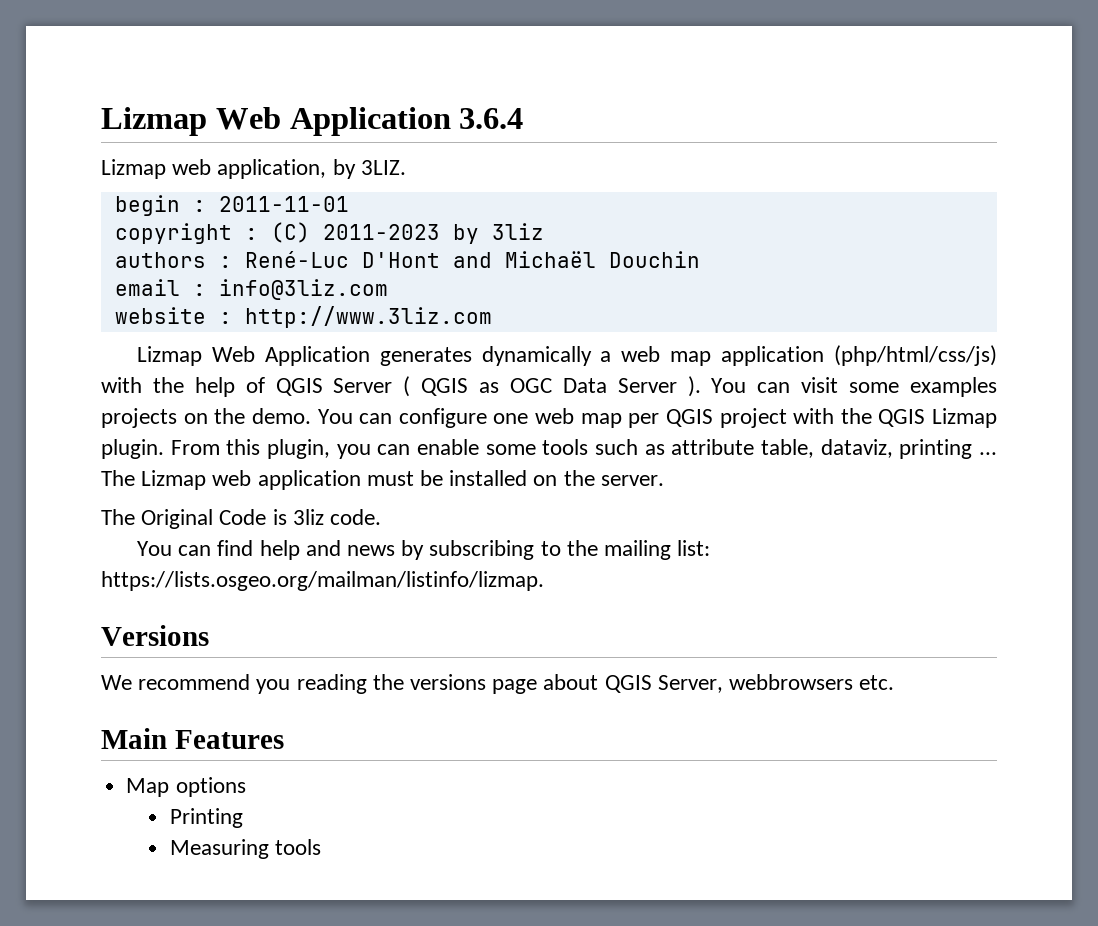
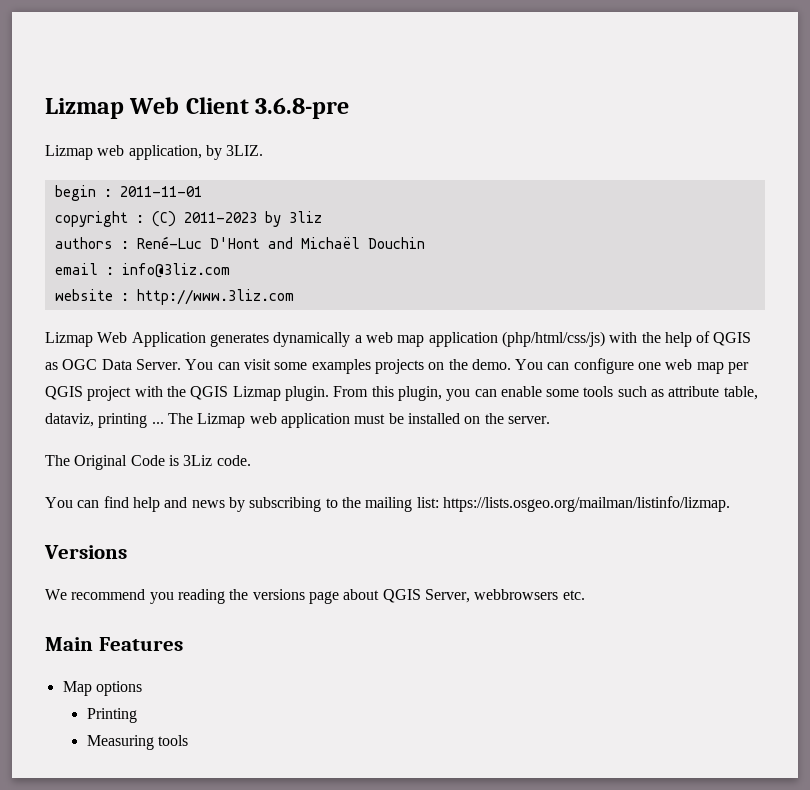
- Lizmap Web Application 3.6.4
+ Lizmap Web Client 3.6.8-pre
- Lizmap Web Application generates dynamically a web map application (php/html/css/js) with the help of QGIS Server ( QGIS as OGC Data Server ).
+ Lizmap Web Application generates dynamically a web map application (php/html/css/js) with the help of QGIS as OGC Data Server.
- The Original Code is 3liz code.
+ The Original Code is 3Liz code.

